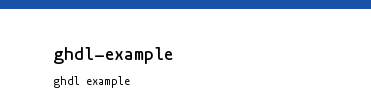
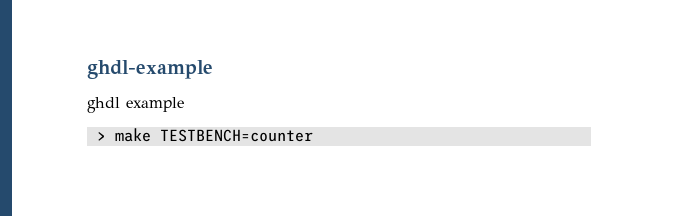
+ > make TESTBENCH=counter

